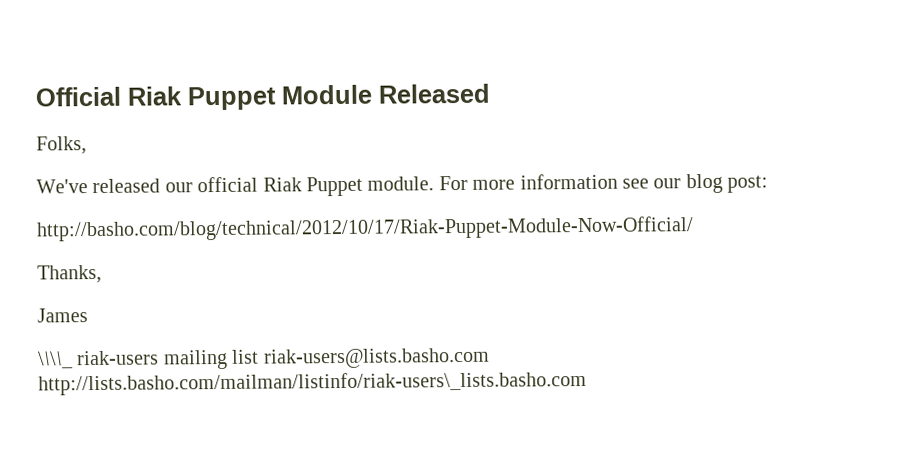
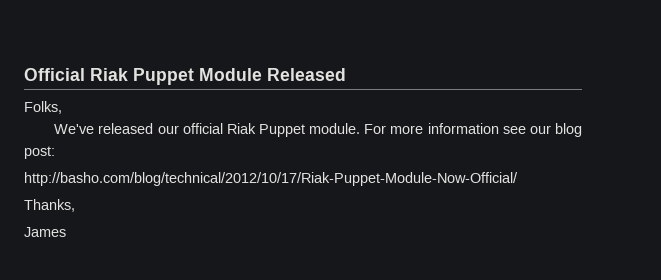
- \\\\_ riak-users mailing list riak-users@lists.basho.com http://lists.basho.com/mailman/listinfo/riak-users\_lists.basho.com

